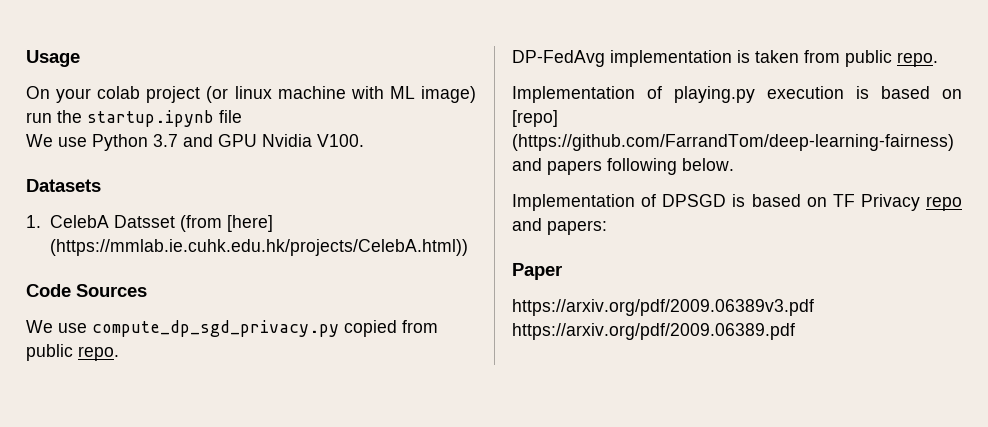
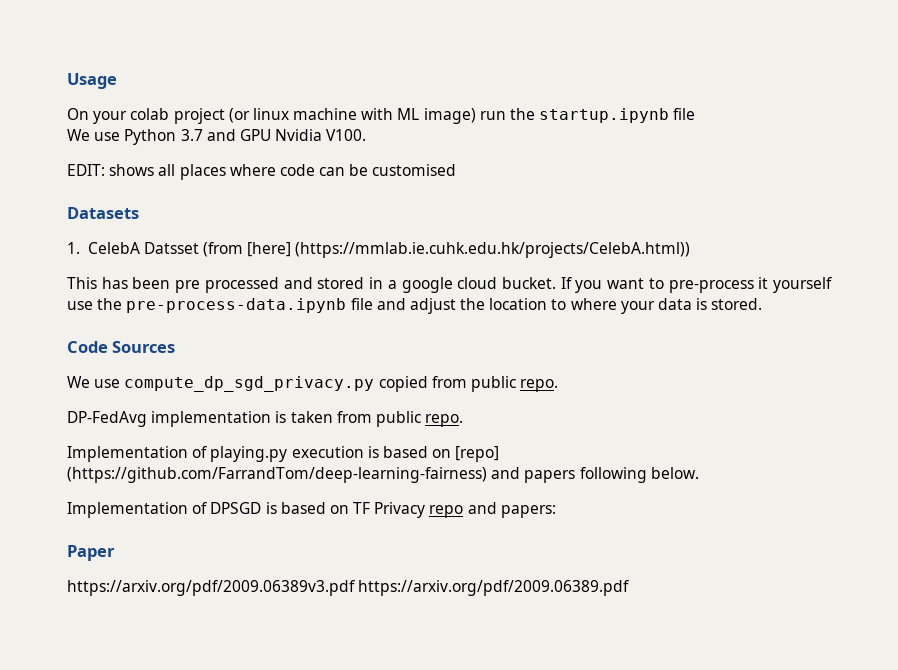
+ EDIT: shows all places where code can be customised
+ This has been pre processed and stored in a google cloud bucket. If you want to pre-process it yourself use the pre-process-data.ipynb file and adjust the location to where your data is stored.

